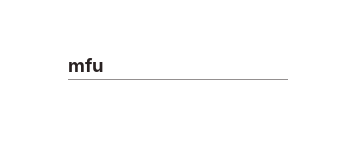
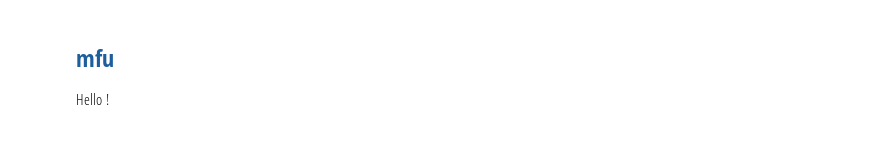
+ Hello !

